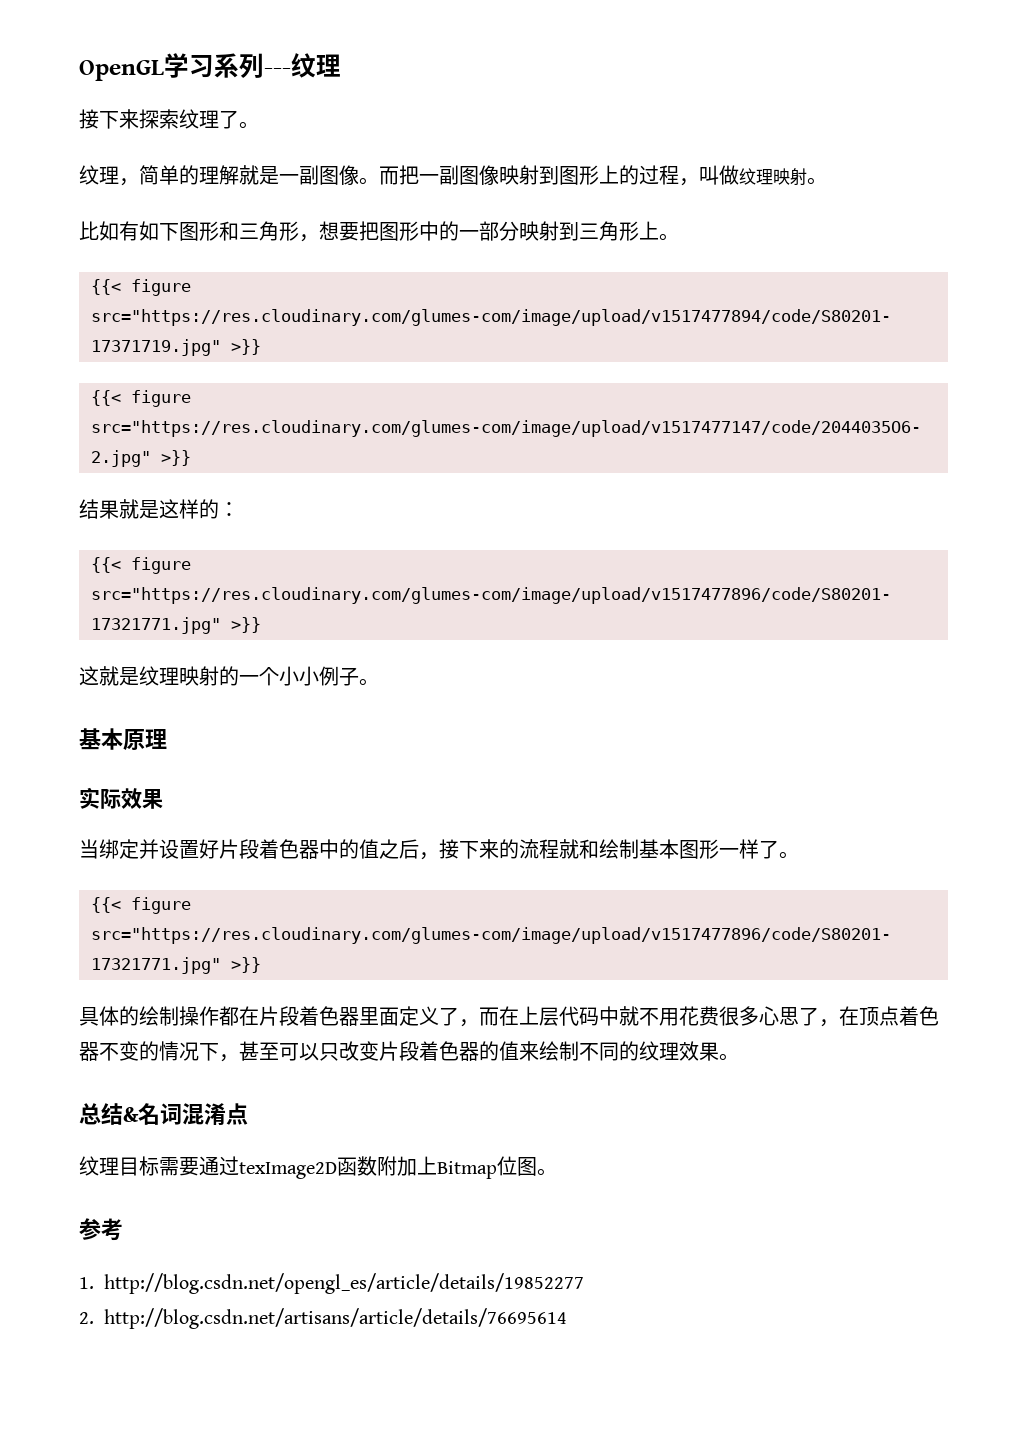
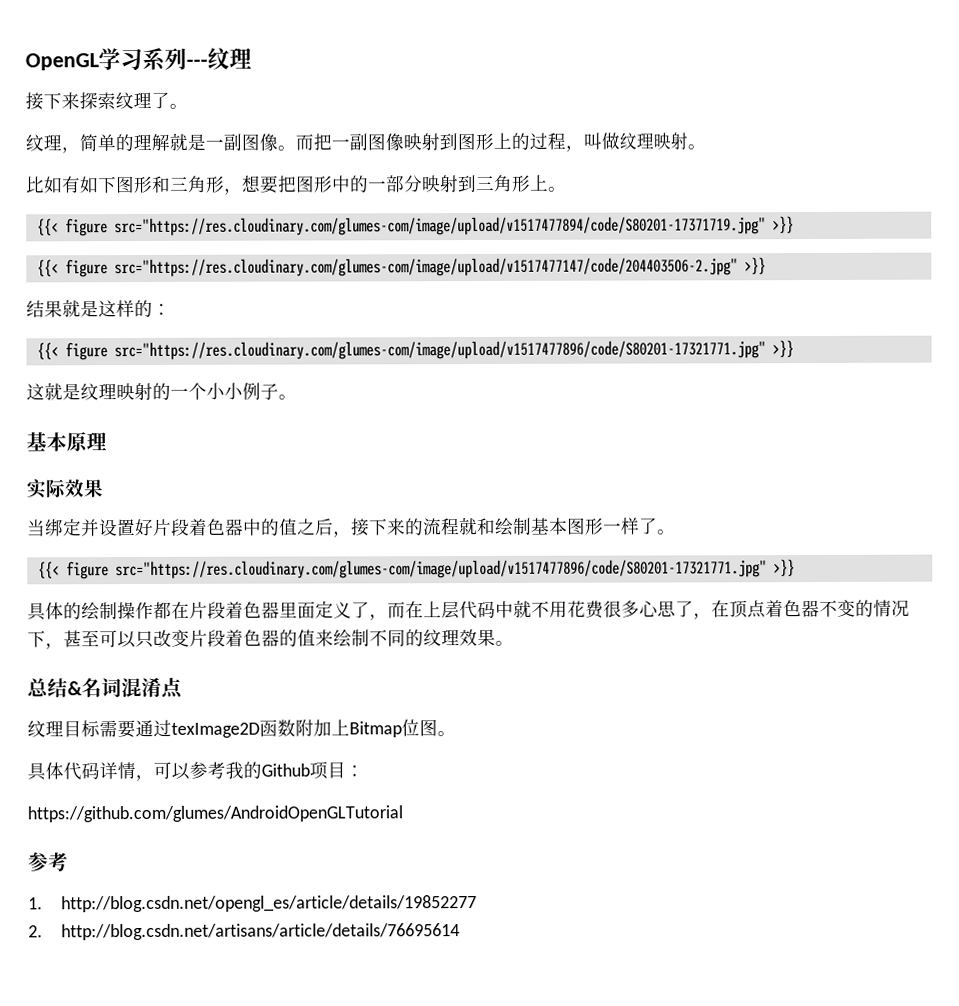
+ 具体代码详情，可以参考我的Github项目：
+ https://github.com/glumes/AndroidOpenGLTutorial

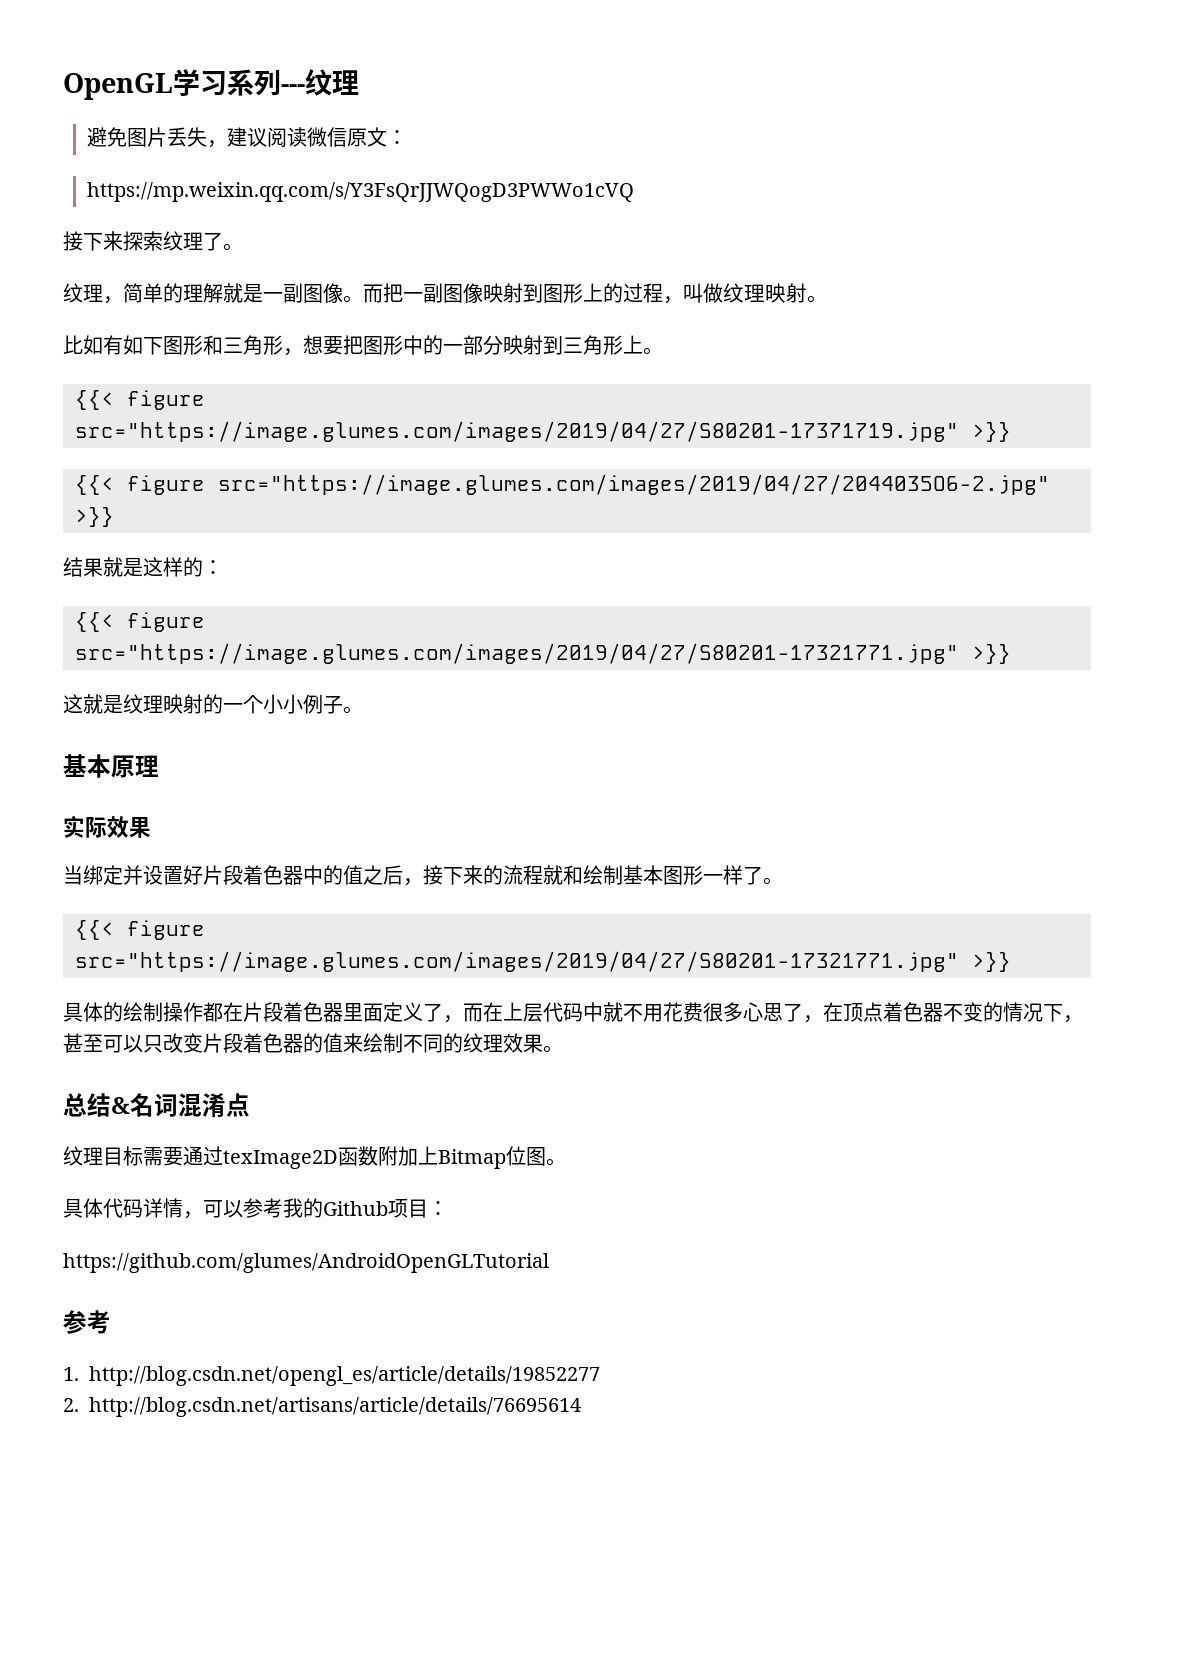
+ 避免图片丢失，建议阅读微信原文：
+ https://mp.weixin.qq.com/s/Y3FsQrJJWQogD3PWWo1cVQ
- {{< figure src="https://res.cloudinary.com/glumes-com/image/upload/v1517477894/code/S80201-17371719.jpg" >}}
+ {{< figure src="https://image.glumes.com/images/2019/04/27/S80201-17371719.jpg" >}}
- {{< figure src="https://res.cloudinary.com/glumes-com/image/upload/v1517477147/code/2044035O6-2.jpg" >}}
+ {{< figure src="https://image.glumes.com/images/2019/04/27/2044035O6-2.jpg" >}}
  结果就是这样的：
- {{< figure src="https://res.cloudinary.com/glumes-com/image/upload/v1517477896/code/S80201-17321771.jpg" >}}
+ {{< figure src="https://image.glumes.com/images/2019/04/27/S80201-17321771.jpg" >}}
  当绑定并设置好片段着色器中的值之后，接下来的流程就和绘制基本图形一样了。
- {{< figure src="https://res.cloudinary.com/glumes-com/image/upload/v1517477896/code/S80201-17321771.jpg" >}}
+ {{< figure src="https://image.glumes.com/images/2019/04/27/S80201-17321771.jpg" >}}

